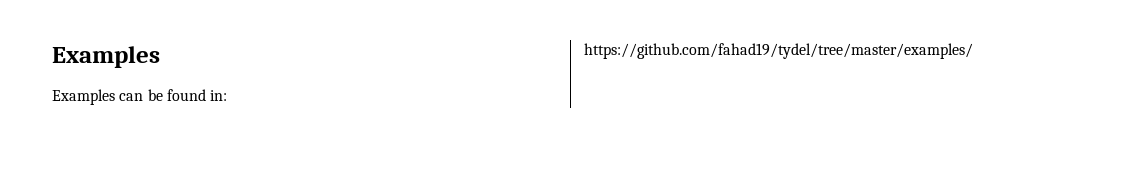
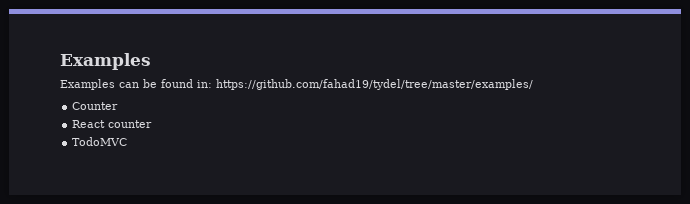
+ Counter
+ React counter
+ TodoMVC

